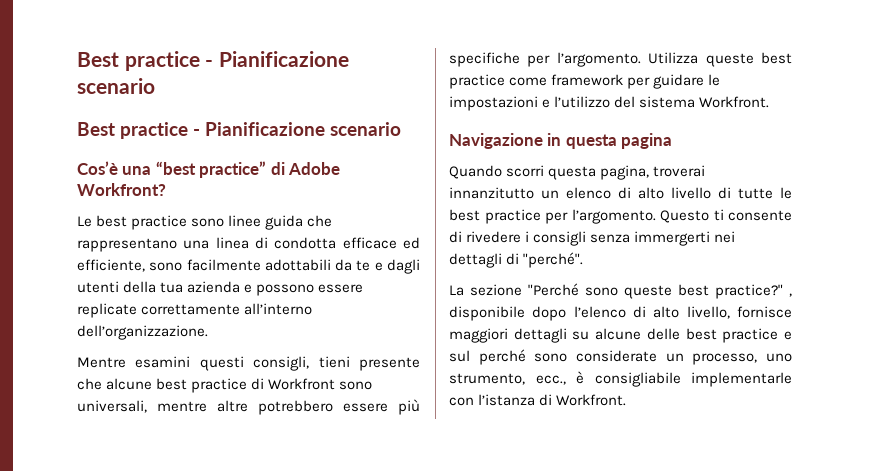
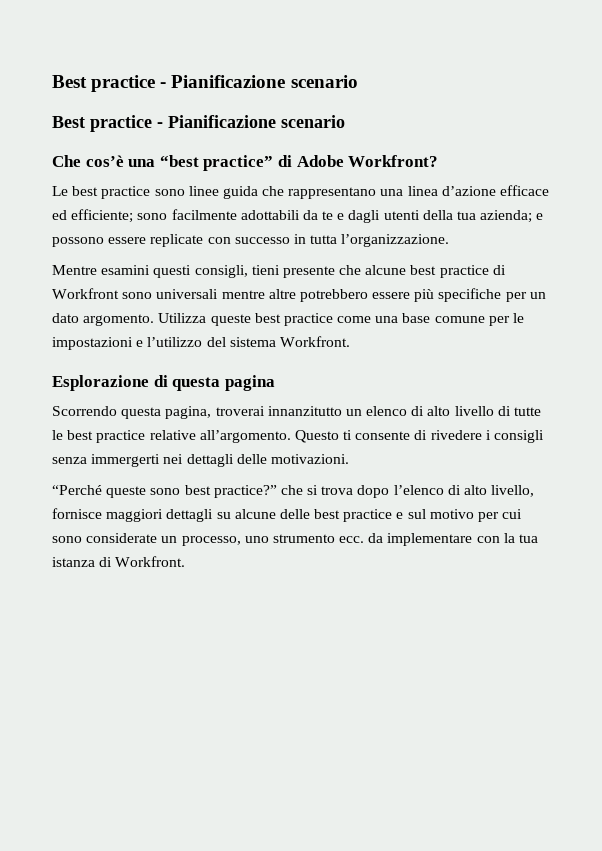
- Cos’è una “best practice” di Adobe Workfront?
+ Che cos’è una “best practice” di Adobe Workfront?
- Le best practice sono linee guida che rappresentano una linea di condotta efficace ed efficiente, sono facilmente adottabili da te e dagli utenti della tua azienda e possono essere replicate correttamente all’interno dell’organizzazione.
+ Le best practice sono linee guida che rappresentano una linea d’azione efficace ed efficiente; sono facilmente adottabili da te e dagli utenti della tua azienda; e possono essere replicate con successo in tutta l’organizzazione.
- Mentre esamini questi consigli, tieni presente che alcune best practice di Workfront sono universali, mentre altre potrebbero essere più specifiche per l’argomento.
+ Mentre esamini questi consigli, tieni presente che alcune best practice di Workfront sono universali mentre altre potrebbero essere più specifiche per un dato argomento.
- Utilizza queste best practice come framework per guidare le impostazioni e l’utilizzo del sistema Workfront.
+ Utilizza queste best practice come una base comune per le impostazioni e l’utilizzo del sistema Workfront.
- Navigazione in questa pagina
+ Esplorazione di questa pagina
- Quando scorri questa pagina, troverai innanzitutto un elenco di alto livello di tutte le best practice per l’argomento.
+ Scorrendo questa pagina, troverai innanzitutto un elenco di alto livello di tutte le best practice relative all’argomento.
- Questo ti consente di rivedere i consigli senza immergerti nei dettagli di "perché".
- La sezione "Perché sono queste best practice?" , disponibile dopo l’elenco di alto livello, fornisce maggiori dettagli su alcune delle best practice e sul perché sono considerate un processo, uno strumento, ecc., è consigliabile implementarle con l’istanza di Workfront.
+ Questo ti consente di rivedere i consigli senza immergerti nei dettagli delle motivazioni.
+ “Perché queste sono best practice?” che si trova dopo l’elenco di alto livello, fornisce maggiori dettagli su alcune delle best practice e sul motivo per cui sono considerate un processo, uno strumento ecc. da implementare con la tua istanza di Workfront.

